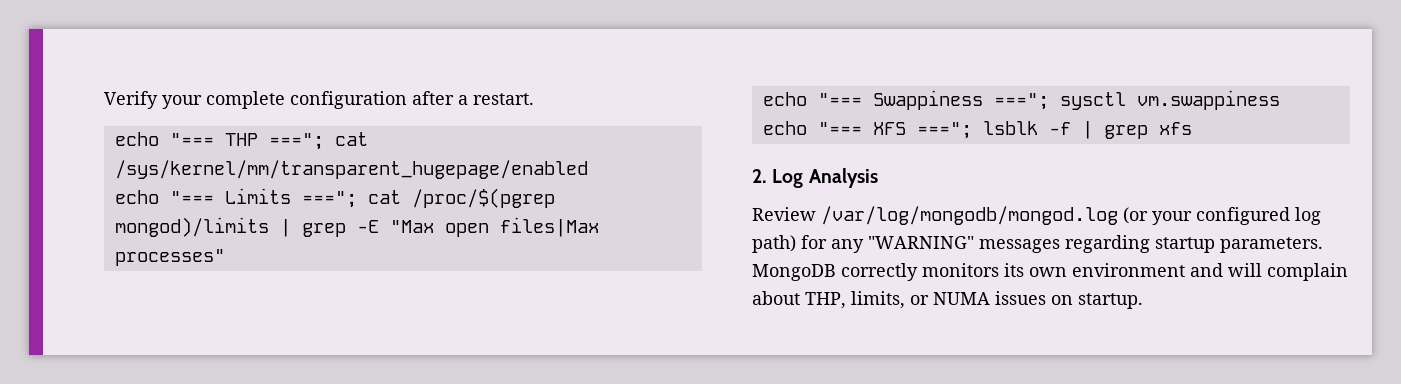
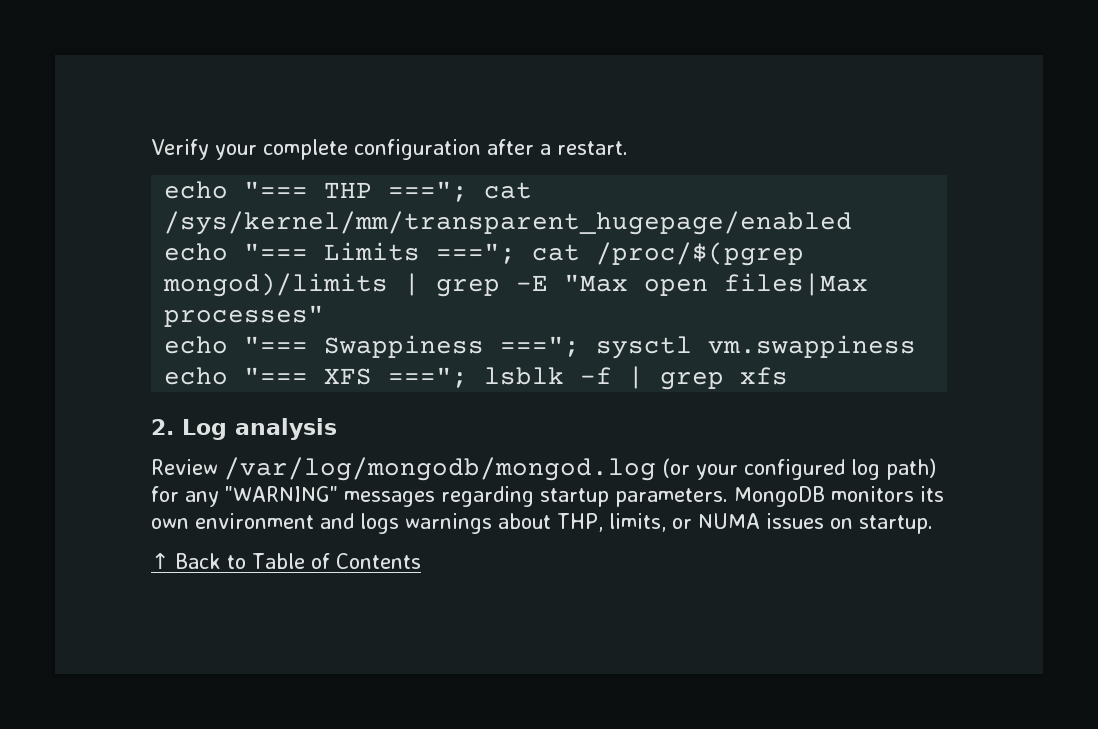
- 2. Log Analysis
+ 2. Log analysis
- MongoDB correctly monitors its own environment and will complain about THP, limits, or NUMA issues on startup.
+ MongoDB monitors its own environment and logs warnings about THP, limits, or NUMA issues on startup.
+ ↑ Back to Table of Contents

